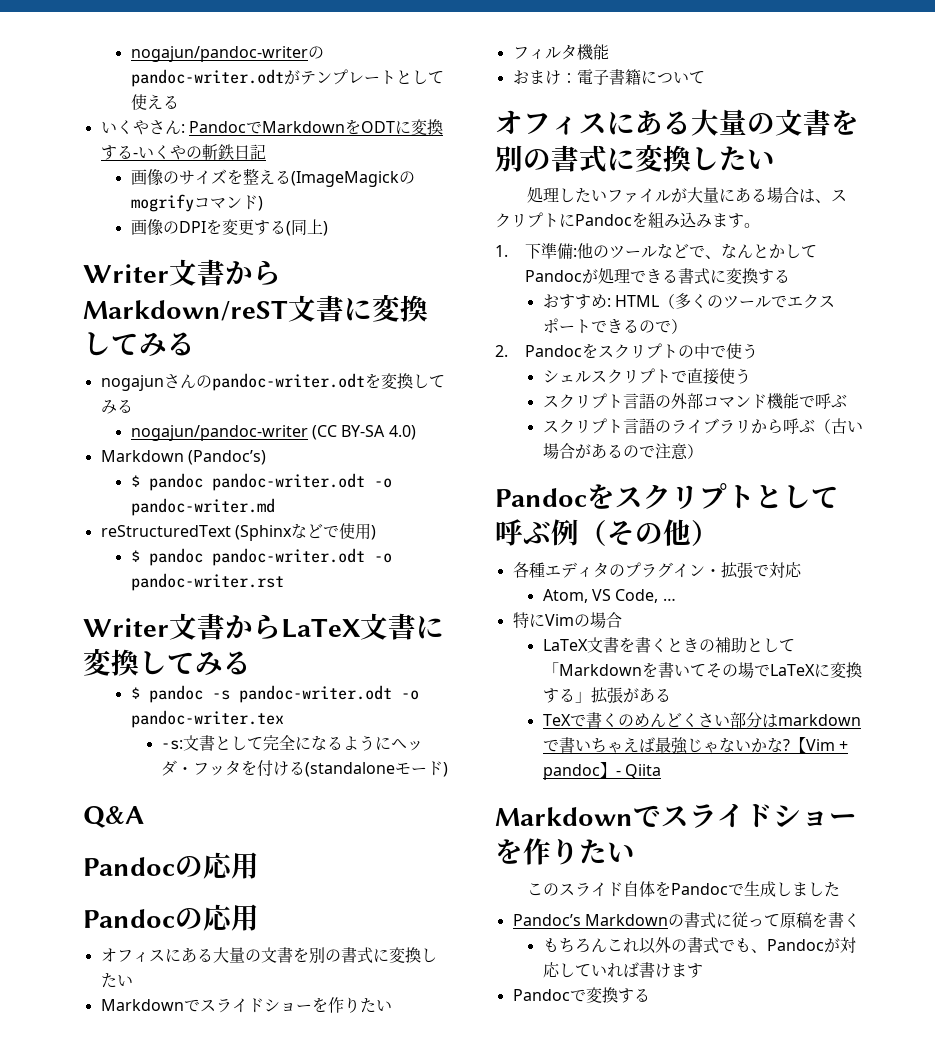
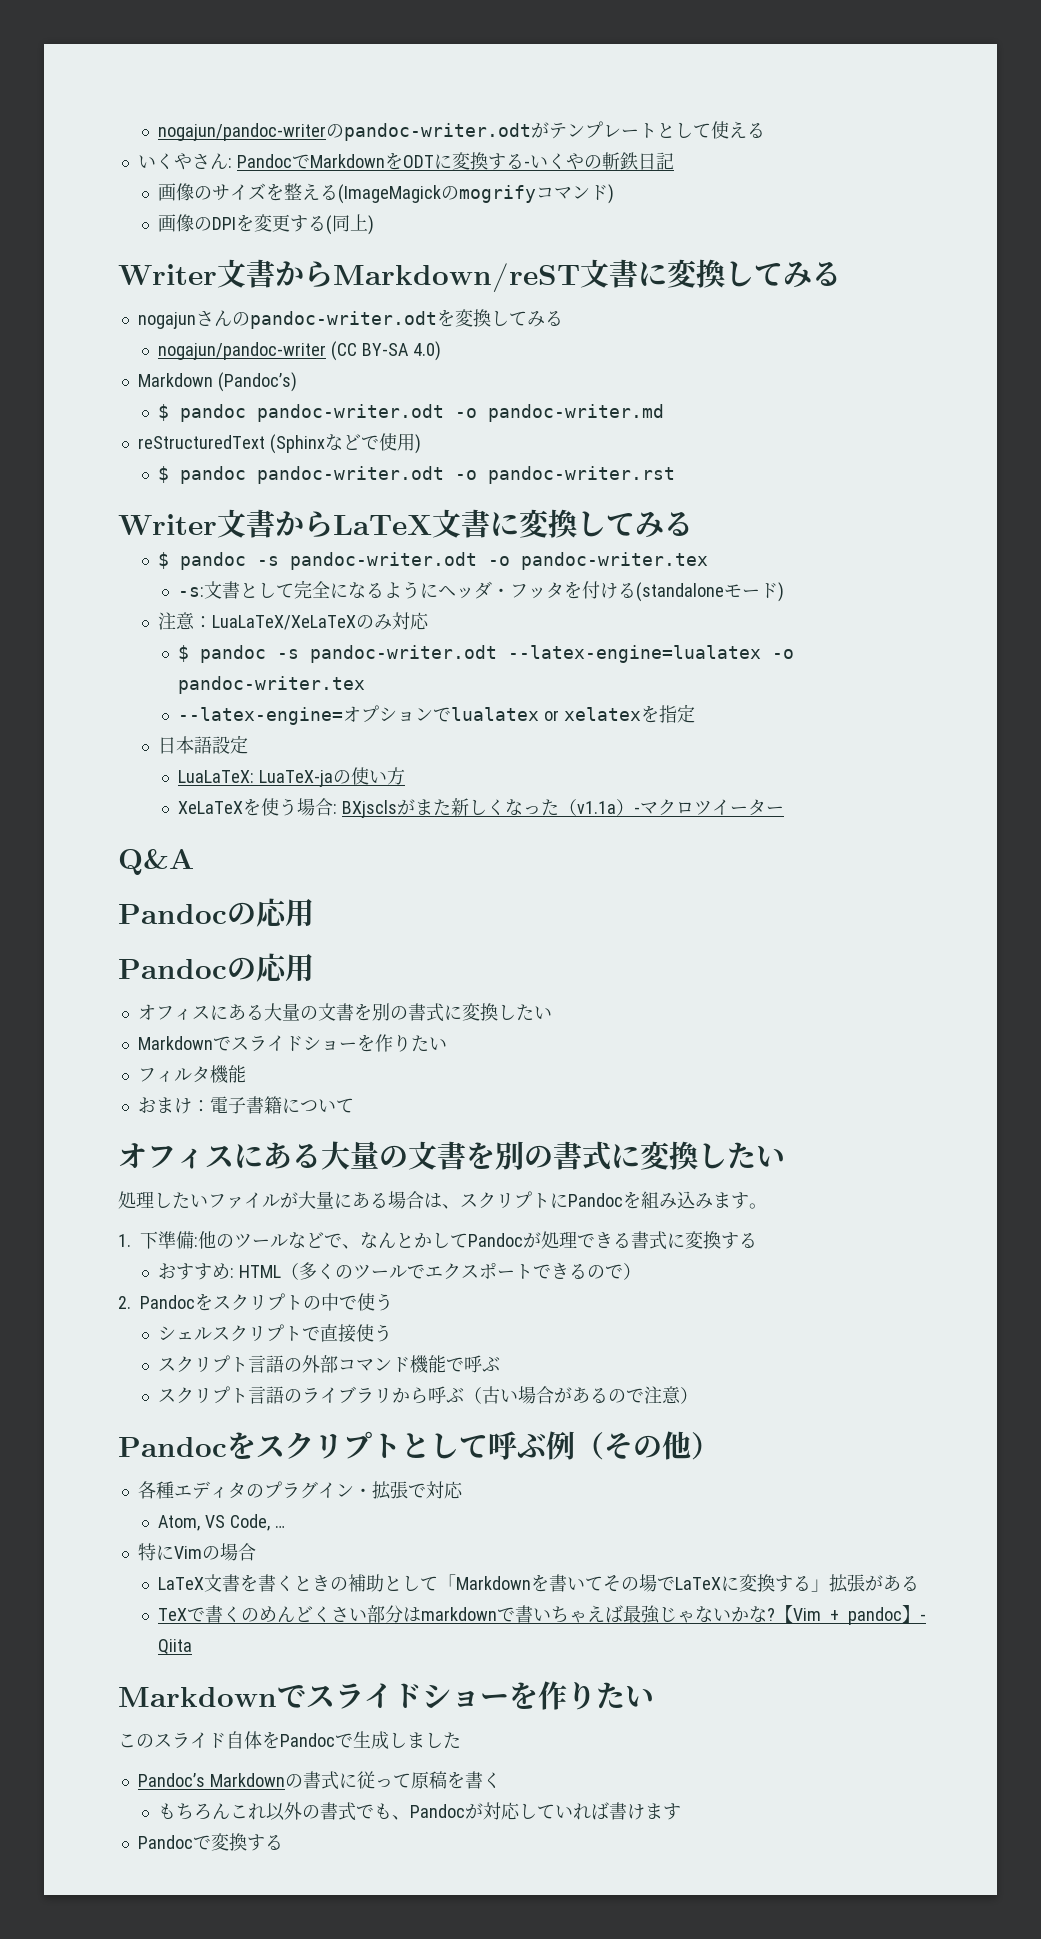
+ 注意：LuaLaTeX/XeLaTeXのみ対応
+ $ pandoc -s pandoc-writer.odt --latex-engine=lualatex -o pandoc-writer.tex
+ --latex-engine=オプションでlualatex or xelatexを指定
+ 日本語設定
+ LuaLaTeX: LuaTeX-jaの使い方
+ XeLaTeXを使う場合: BXjsclsがまた新しくなった（v1.1a）-マクロツイーター

